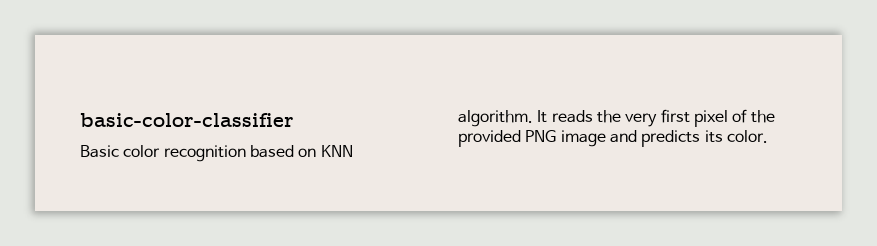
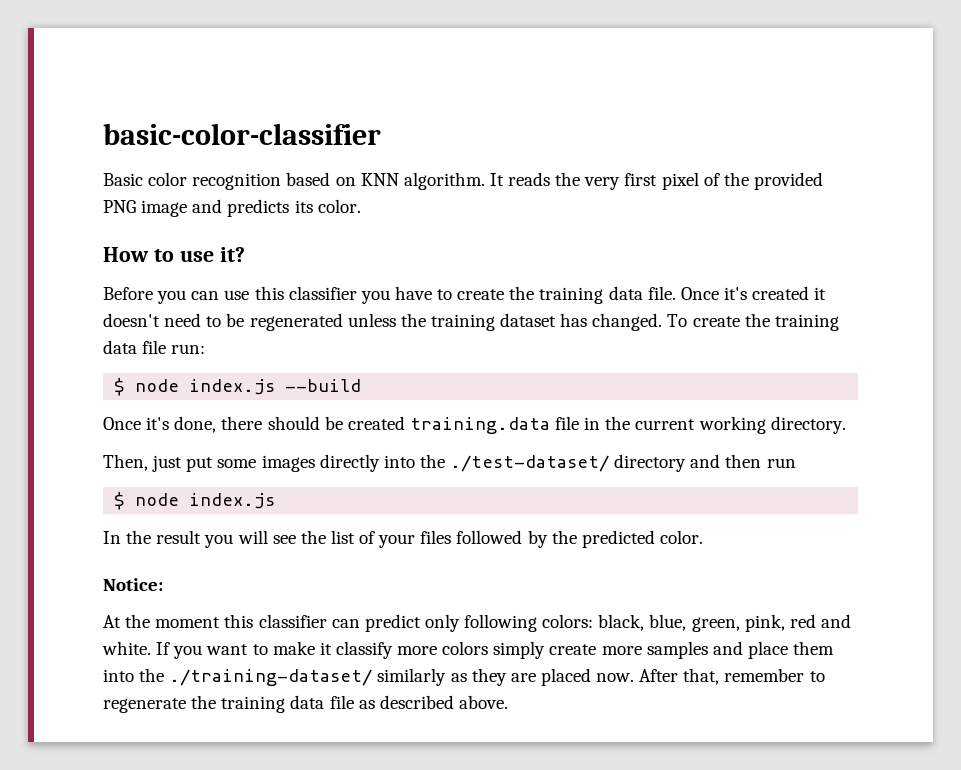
+ How to use it?
+ Before you can use this classifier you have to create the training data file. Once it's created it doesn't need to be regenerated unless the training dataset has changed. To create the training data file run:
+ $ node index.js --build
+ Once it's done, there should be created training.data file in the current working directory.
+ Then, just put some images directly into the ./test-dataset/ directory and then run
+ $ node index.js
+ In the result you will see the list of your files followed by the predicted color.
+ Notice:
+ At the moment this classifier can predict only following colors: black, blue, green, pink, red and white. If you want to make it classify more colors simply create more samples and place them into the ./training-dataset/ similarly as they are placed now. After that, remember to regenerate the training data file as described above.

